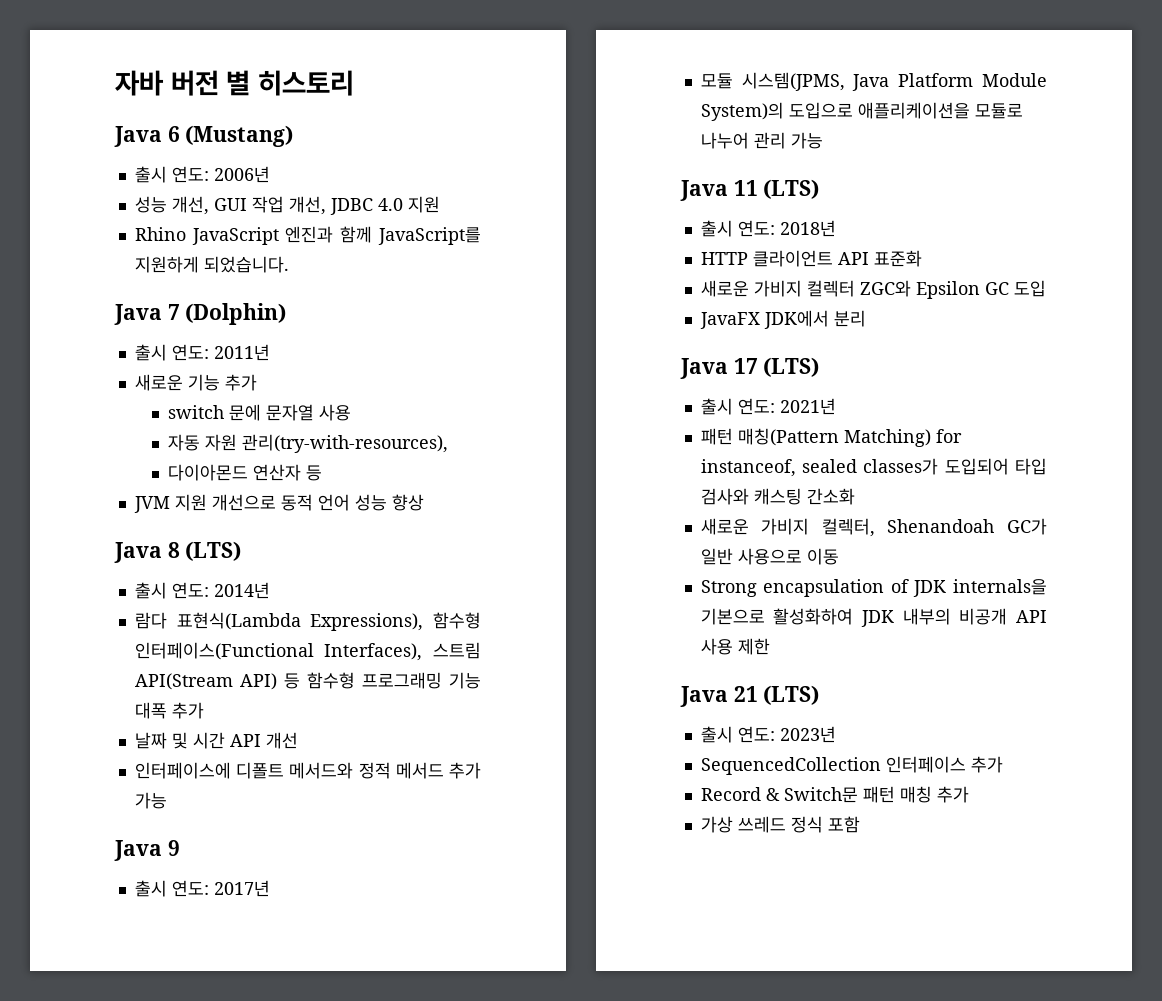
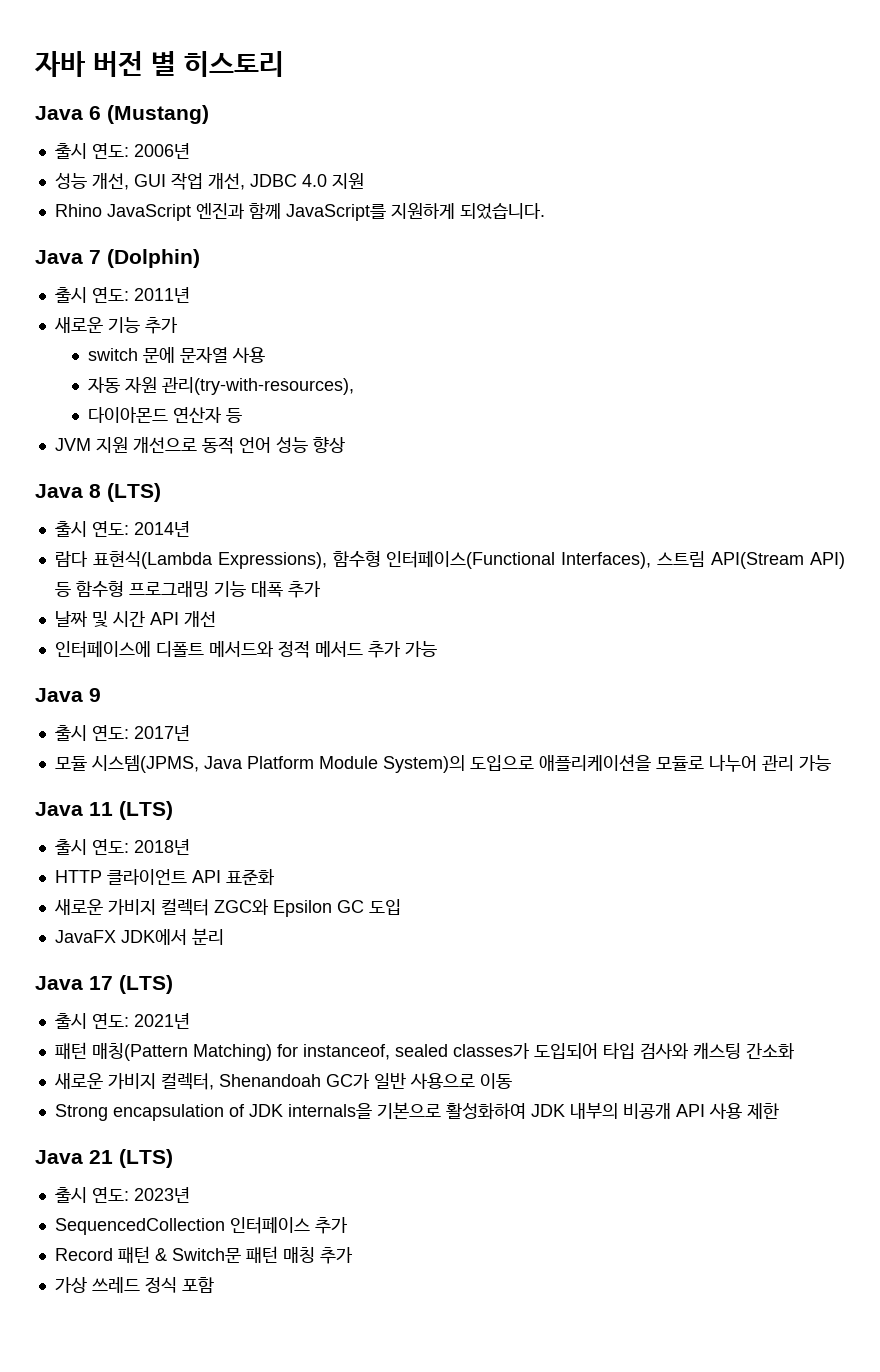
- Record & Switch문 패턴 매칭 추가
+ Record 패턴 & Switch문 패턴 매칭 추가

